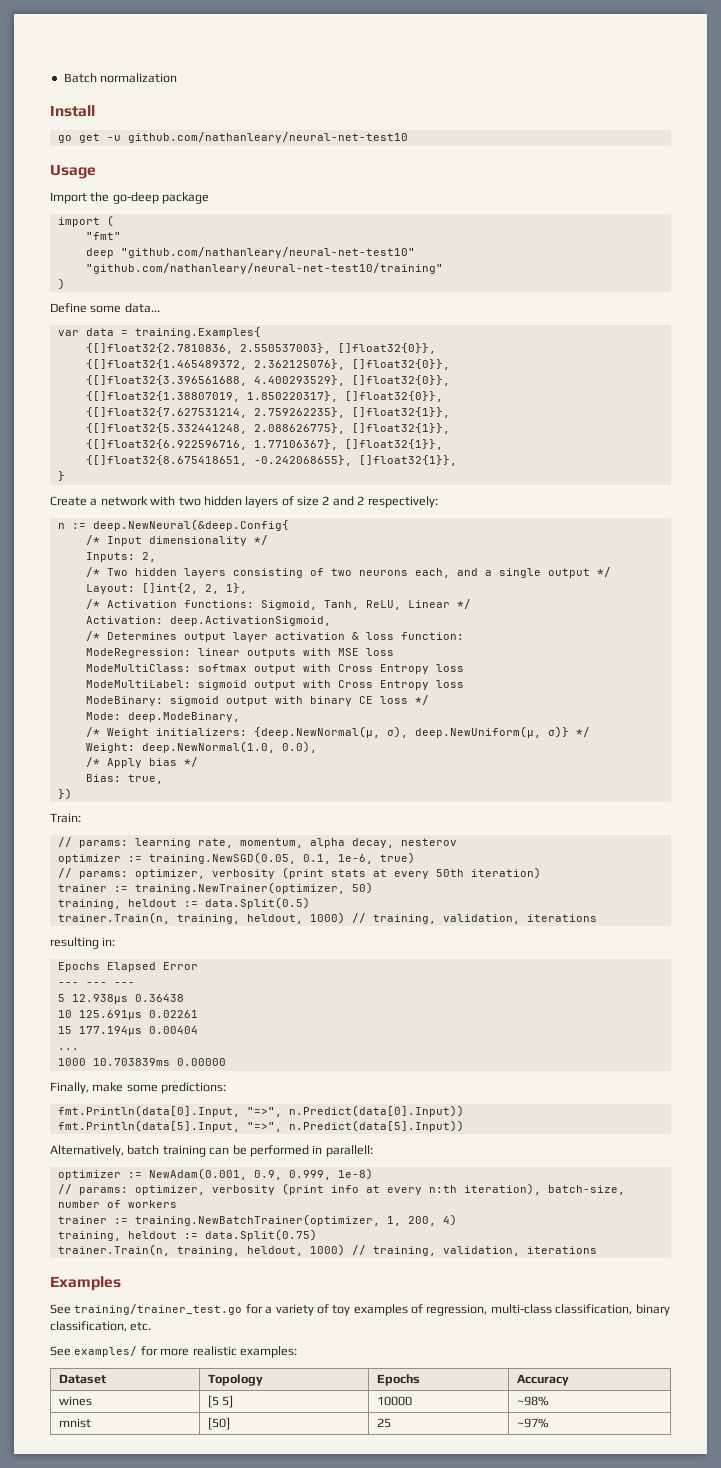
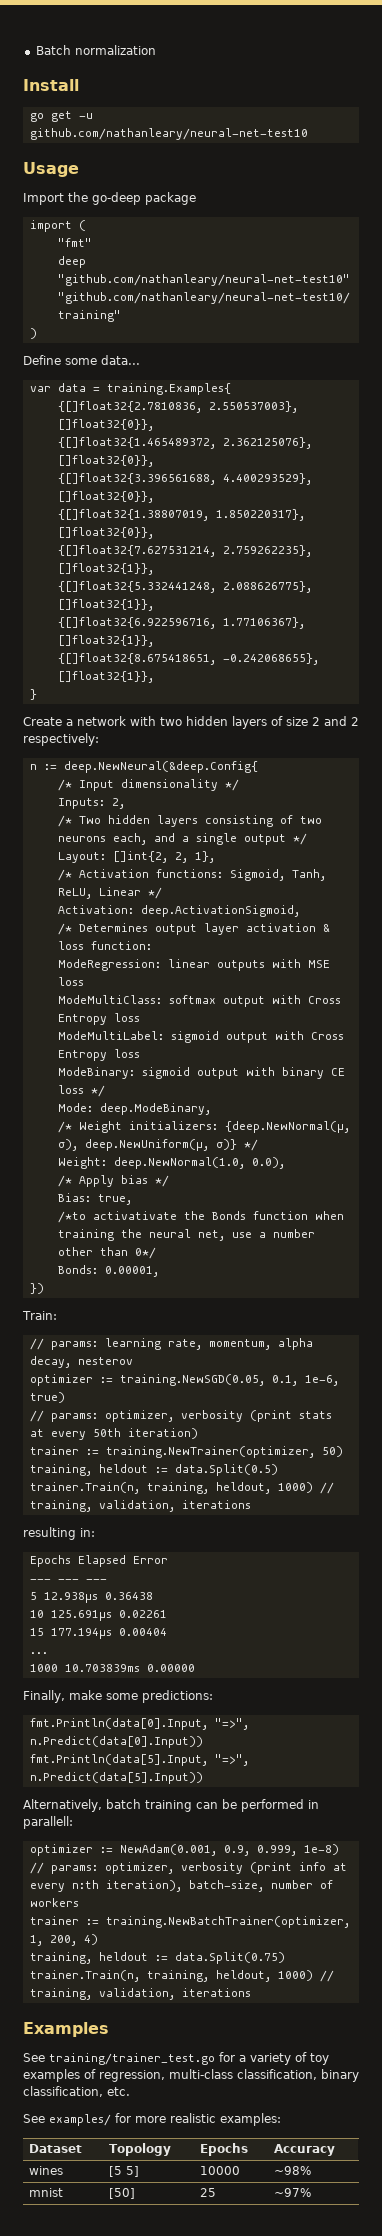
+ /*to activativate the Bonds function when training the neural net, use a number other than 0*/
+ Bonds: 0.00001,

